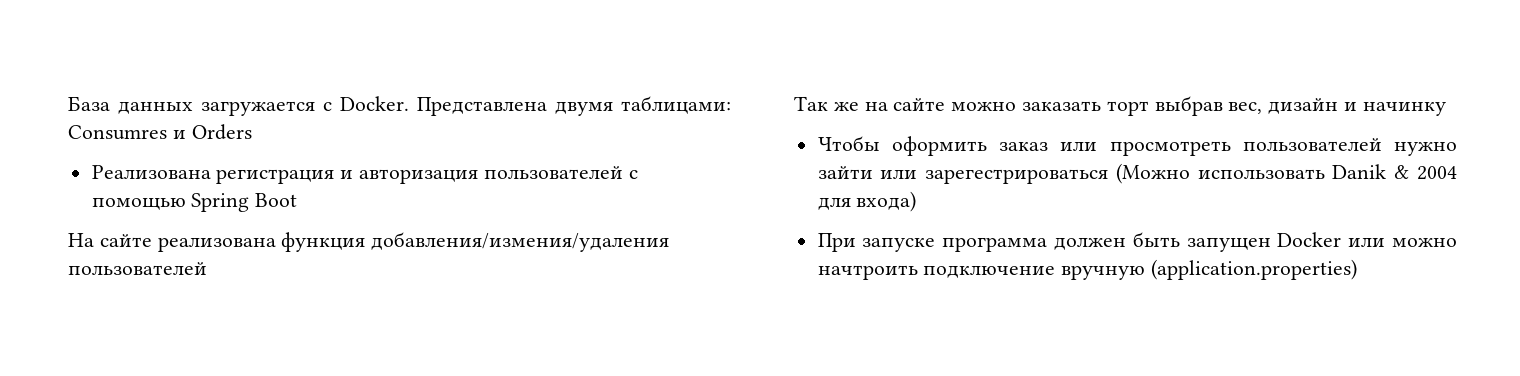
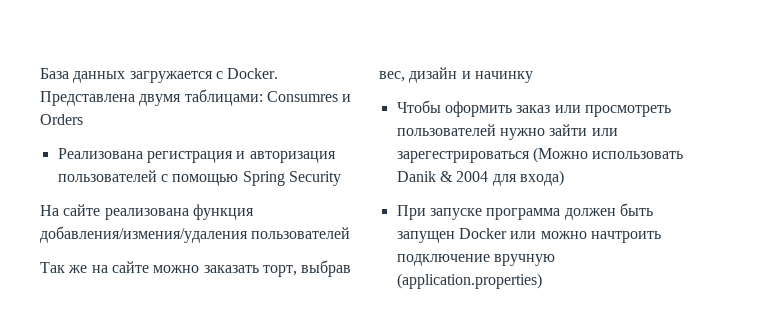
- Реализована регистрация и авторизация пользователей с помощью Spring Boot
+ Реализована регистрация и авторизация пользователей с помощью Spring Security
- Так же на сайте можно заказать торт выбрав вес, дизайн и начинку
+ Так же на сайте можно заказать торт, выбрав вес, дизайн и начинку

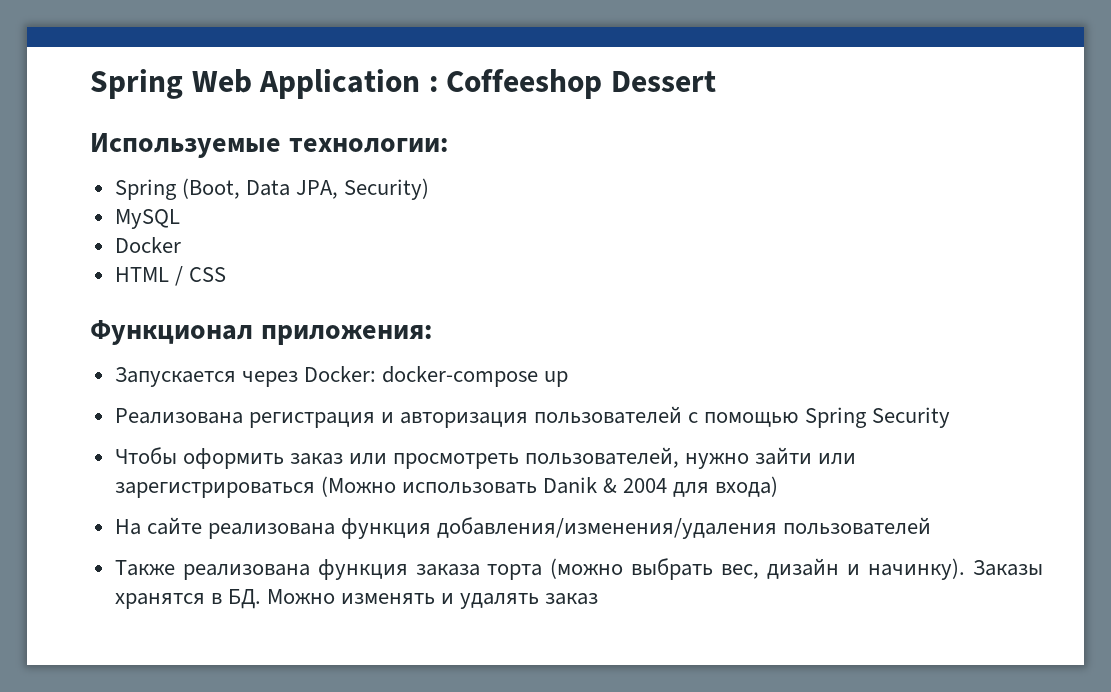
- База данных загружается с Docker. Представлена двумя таблицами: Consumres и Orders
+ Spring Web Application : Coffeeshop Dessert
+ Используемые технологии:
+ Spring (Boot, Data JPA, Security)
+ MySQL
+ Docker
+ HTML / CSS
+ Функционал приложения:
+ Запускается через Docker: docker-compose up
- На сайте реализована функция добавления/измения/удаления пользователей
- Так же на сайте можно заказать торт, выбрав вес, дизайн и начинку
- Чтобы оформить заказ или просмотреть пользователей нужно зайти или зарегестрироваться (Можно использовать Danik & 2004 для входа)
+ Чтобы оформить заказ или просмотреть пользователей, нужно зайти или зарегистрироваться (Можно использовать Danik & 2004 для входа)
- При запуске программа должен быть запущен Docker или можно начтроить подключение вручную (application.properties)
+ На сайте реализована функция добавления/изменения/удаления пользователей
+ Также реализована функция заказа торта (можно выбрать вес, дизайн и начинку). Заказы хранятся в БД. Можно изменять и удалять заказ

